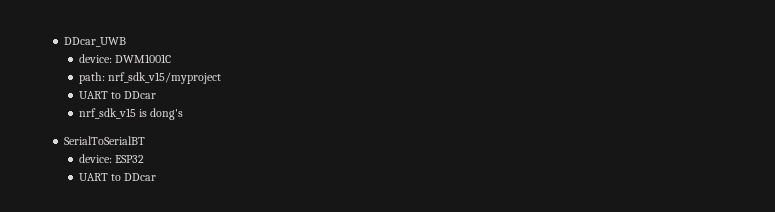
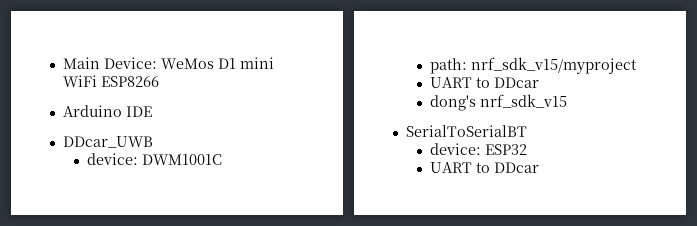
+ Main Device: WeMos D1 mini WiFi ESP8266
+ Arduino IDE
- nrf_sdk_v15 is dong's
+ dong's nrf_sdk_v15

